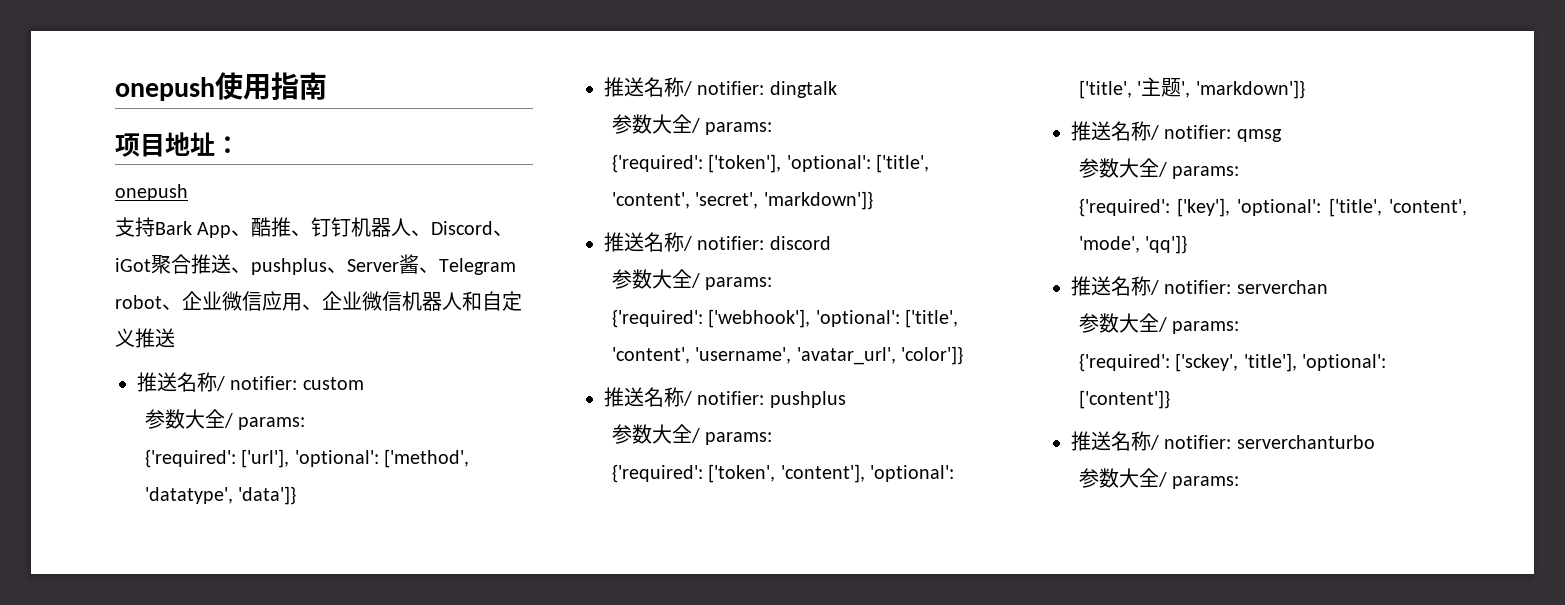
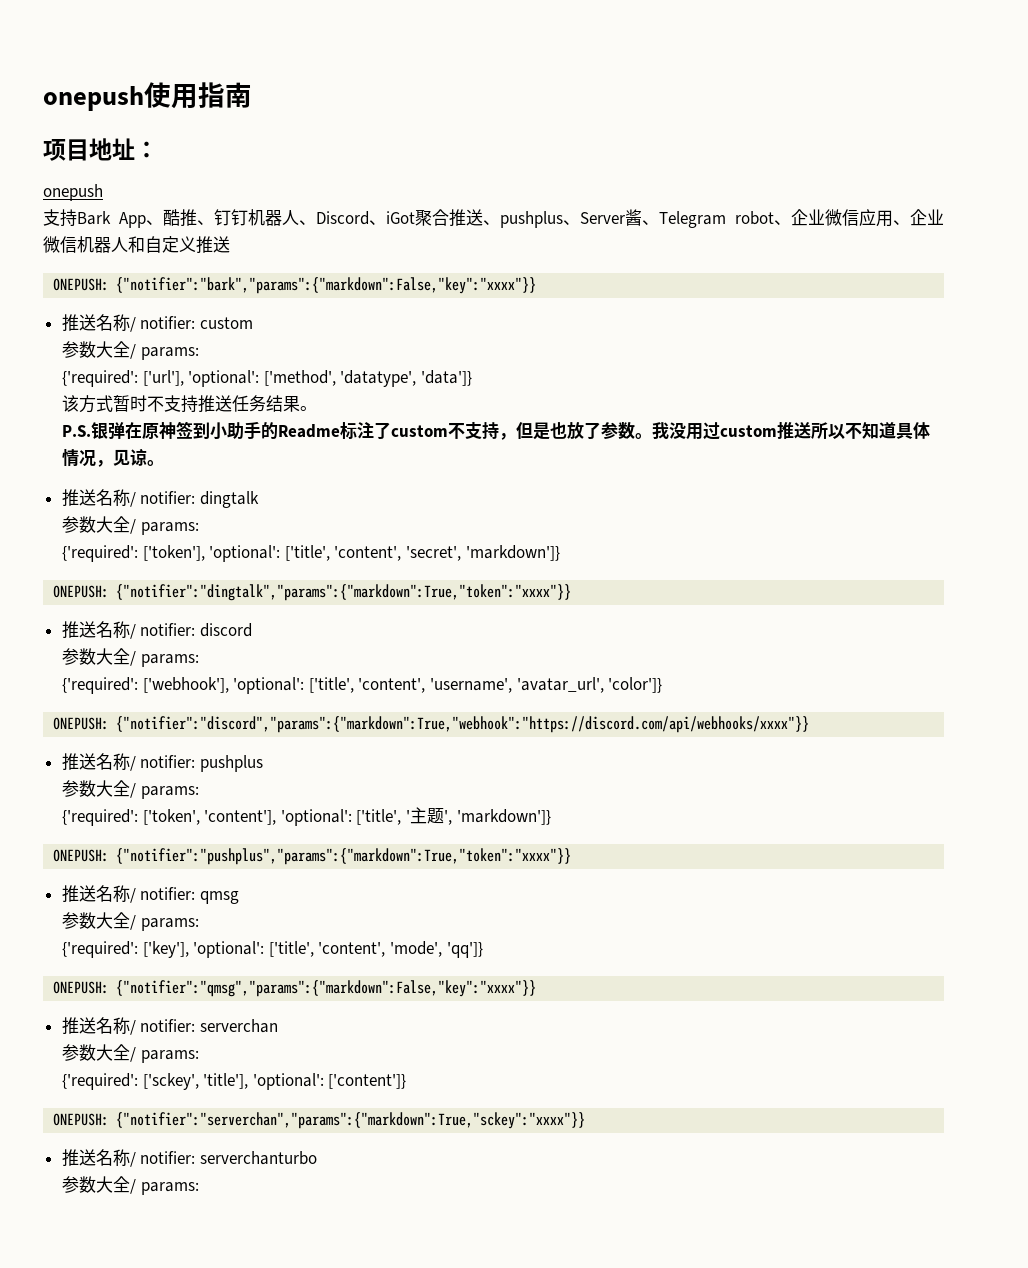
+ ONEPUSH: {"notifier":"bark","params":{"markdown":False,"key":"xxxx"}}
+ 该方式暂时不支持推送任务结果。
+ P.S.银弹在原神签到小助手的Readme标注了custom不支持，但是也放了参数。我没用过custom推送所以不知道具体情况，见谅。
+ ONEPUSH: {"notifier":"dingtalk","params":{"markdown":True,"token":"xxxx"}}
+ ONEPUSH: {"notifier":"discord","params":{"markdown":True,"webhook":"https://discord.com/api/webhooks/xxxx"}}
+ ONEPUSH: {"notifier":"pushplus","params":{"markdown":True,"token":"xxxx"}}
+ ONEPUSH: {"notifier":"qmsg","params":{"markdown":False,"key":"xxxx"}}
+ ONEPUSH: {"notifier":"serverchan","params":{"markdown":True,"sckey":"xxxx"}}

